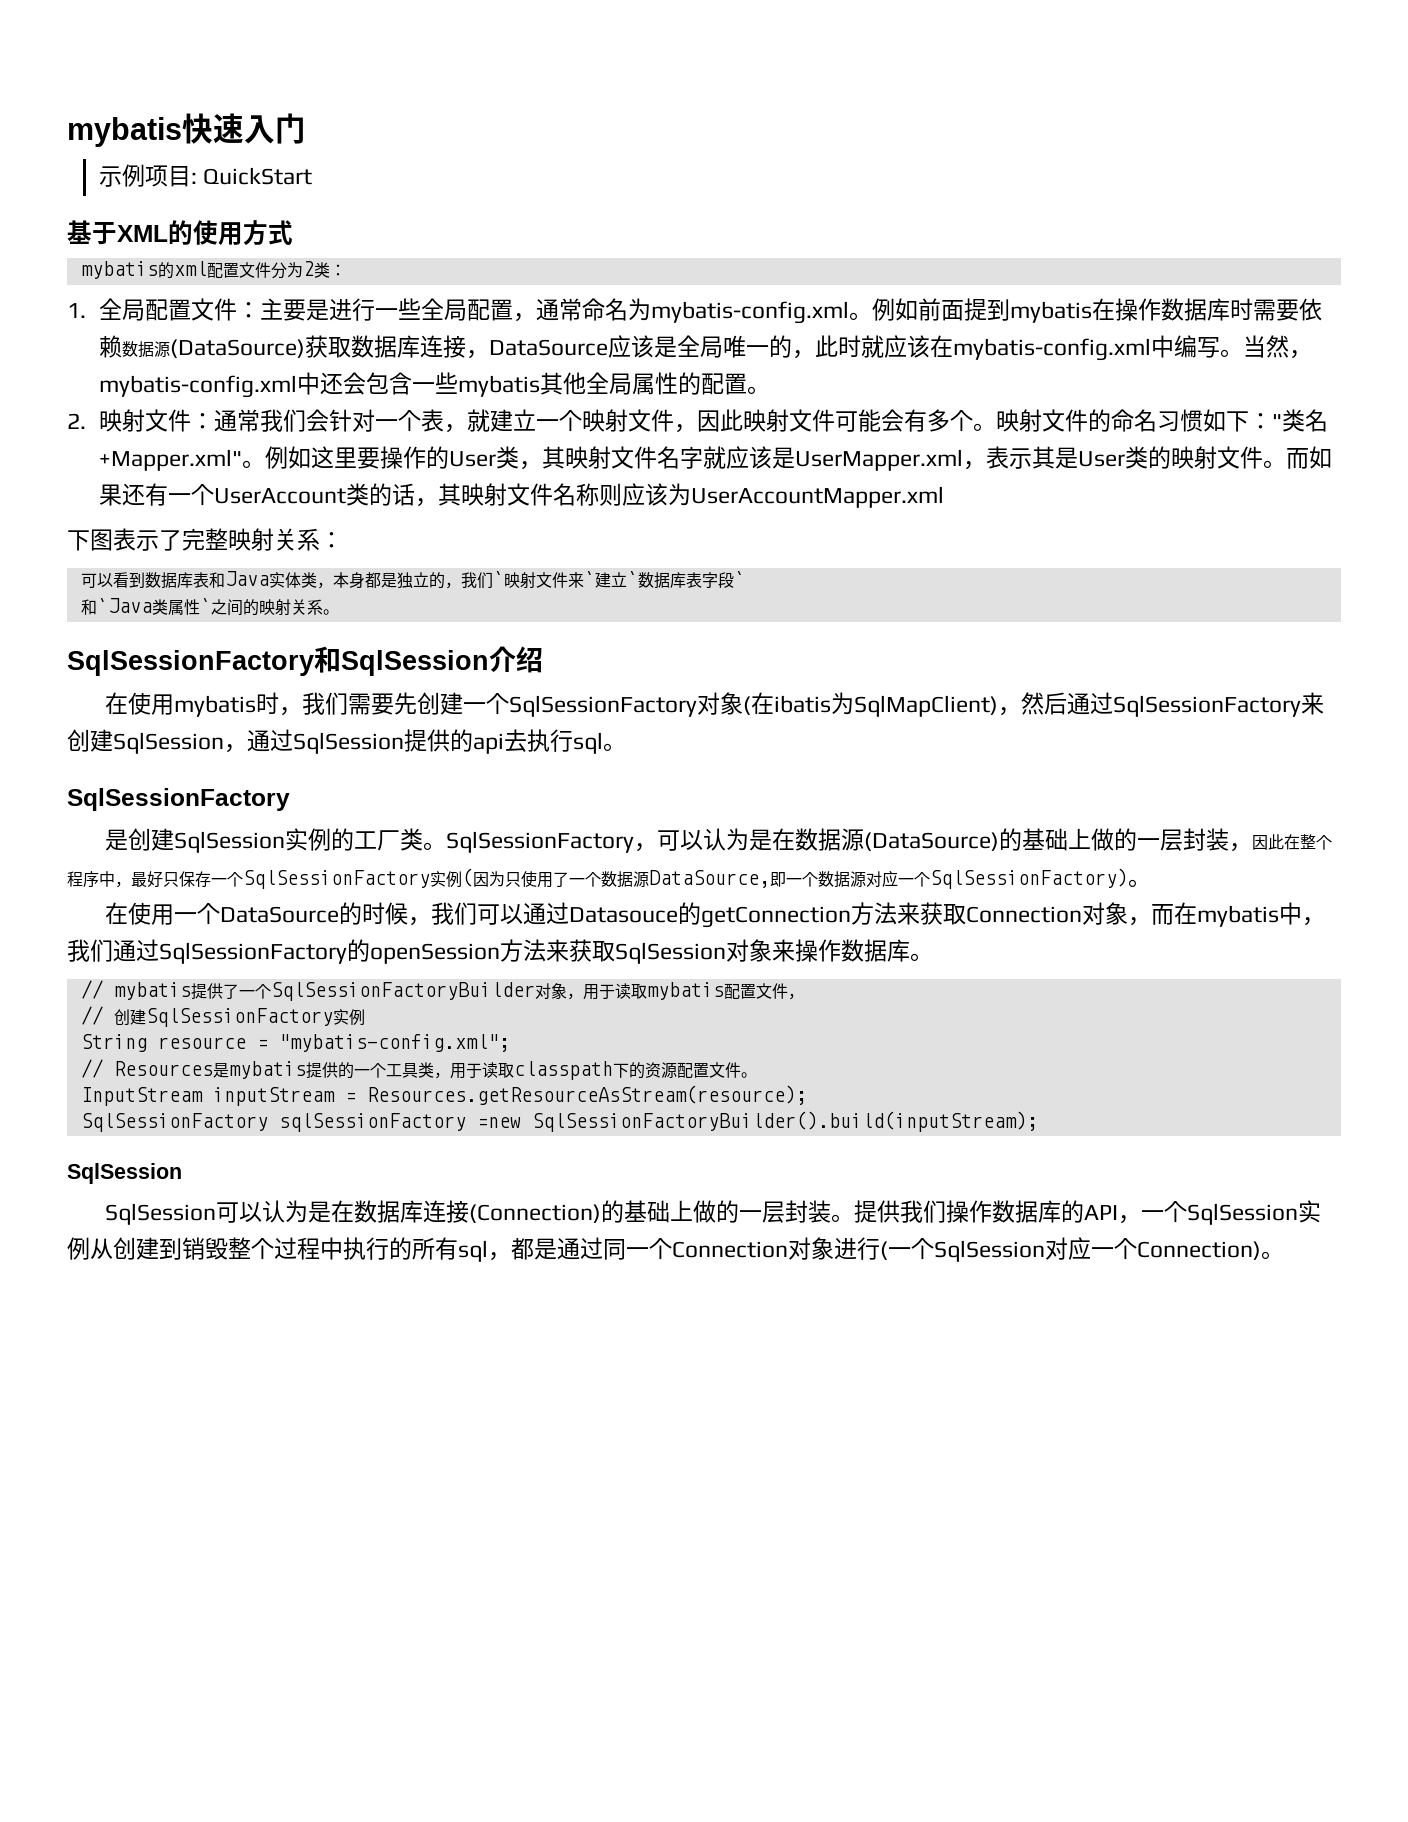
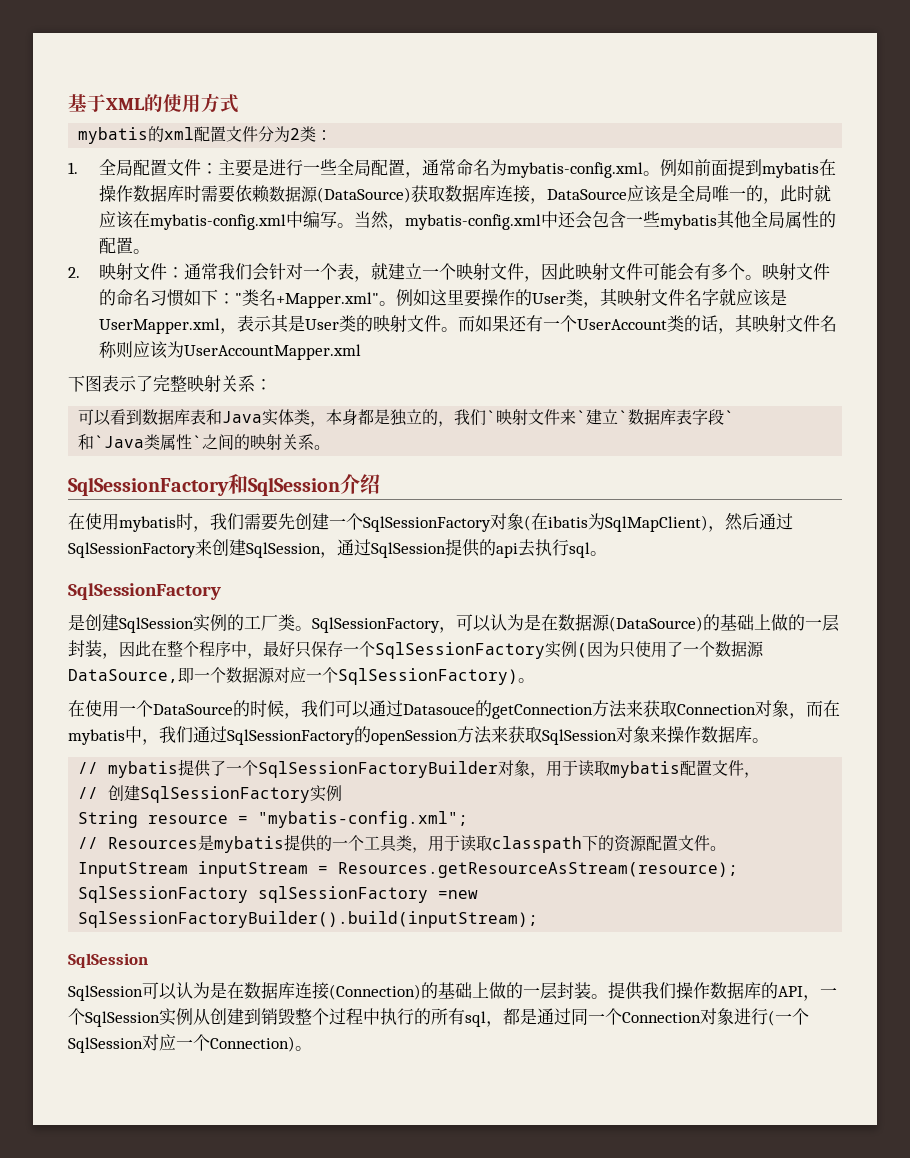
- mybatis快速入门
- 示例项目: QuickStart

